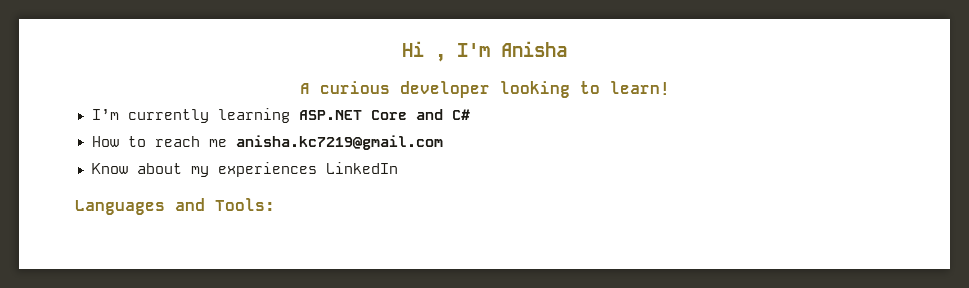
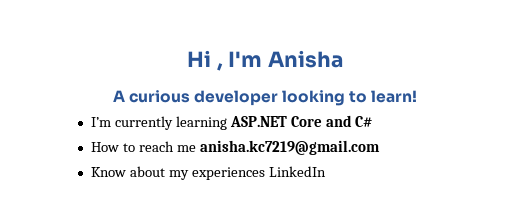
- Languages and Tools:

